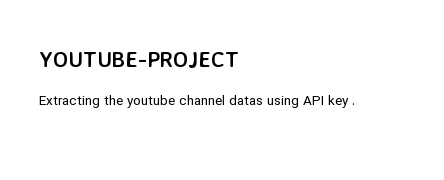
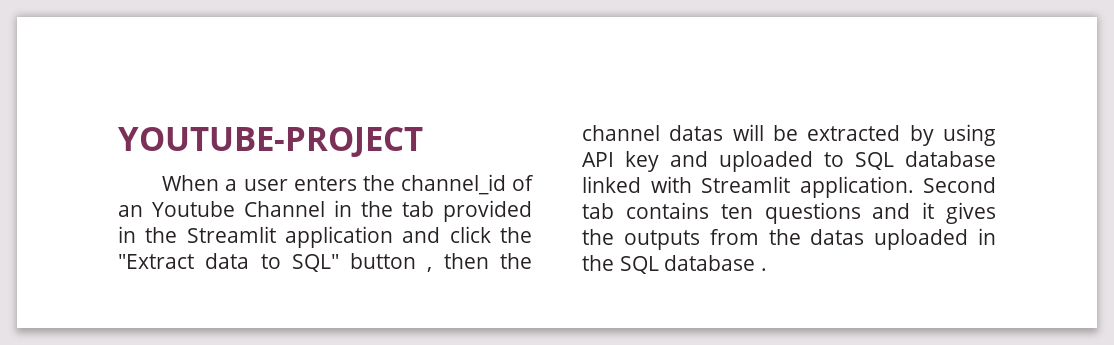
- Extracting the youtube channel datas using API key .
+ When a user enters the channel_id of an Youtube Channel in the tab provided in the Streamlit application and click the "Extract data to SQL" button , then the channel datas will be extracted by using API key and uploaded to SQL database linked with Streamlit application. Second tab contains ten questions and it gives the outputs from the datas uploaded in the SQL database .

